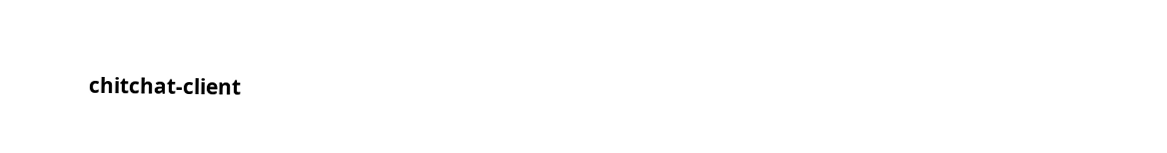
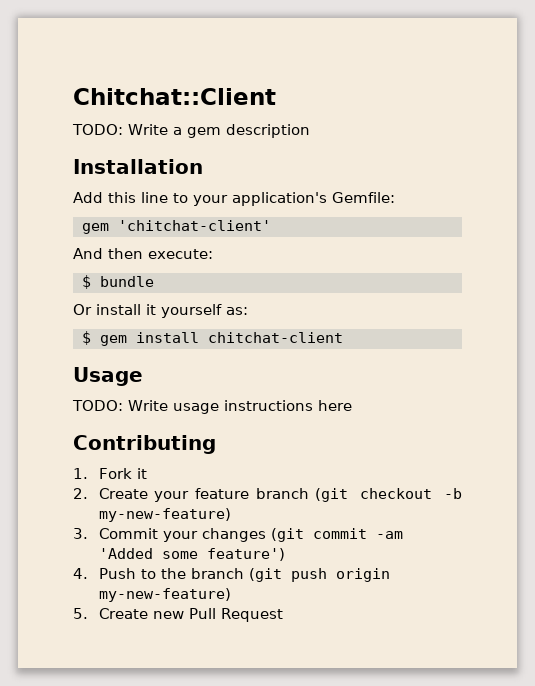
- chitchat-client
+ Chitchat::Client
+ TODO: Write a gem description
+ Installation
+ Add this line to your application's Gemfile:
+ gem 'chitchat-client'
+ And then execute:
+ $ bundle
+ Or install it yourself as:
+ $ gem install chitchat-client
+ Usage
+ TODO: Write usage instructions here
+ Contributing
+ 1. Fork it
+ 2. Create your feature branch (git checkout -b my-new-feature)
+ 3. Commit your changes (git commit -am 'Added some feature')
+ 4. Push to the branch (git push origin my-new-feature)
+ 5. Create new Pull Request

